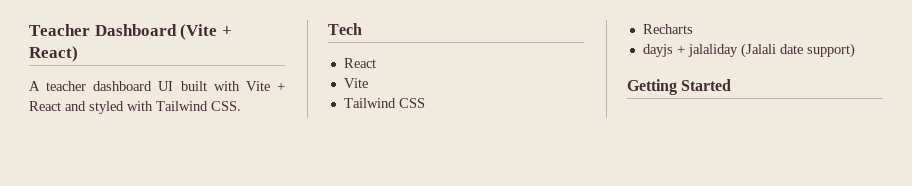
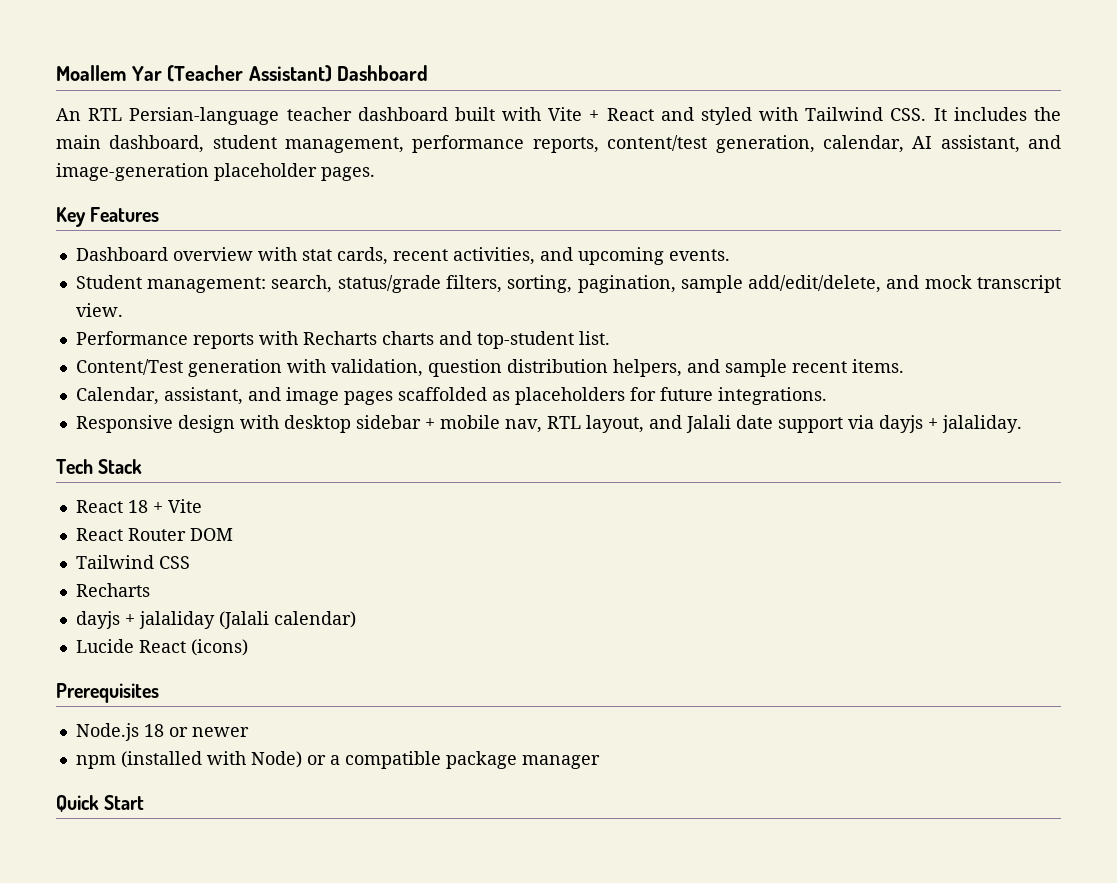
- Teacher Dashboard (Vite + React)
- A teacher dashboard UI built with Vite + React and styled with Tailwind CSS.
+ Moallem Yar (Teacher Assistant) Dashboard
+ An RTL Persian-language teacher dashboard built with Vite + React and styled with Tailwind CSS. It includes the main dashboard, student management, performance reports, content/test generation, calendar, AI assistant, and image-generation placeholder pages.
+ Key Features
+ Dashboard overview with stat cards, recent activities, and upcoming events.
+ Student management: search, status/grade filters, sorting, pagination, sample add/edit/delete, and mock transcript view.
+ Performance reports with Recharts charts and top-student list.
+ Content/Test generation with validation, question distribution helpers, and sample recent items.
+ Calendar, assistant, and image pages scaffolded as placeholders for future integrations.
+ Responsive design with desktop sidebar + mobile nav, RTL layout, and Jalali date support via dayjs + jalaliday.
- Tech
- React
- Vite
+ Tech Stack
+ React 18 + Vite
+ React Router DOM
- dayjs + jalaliday (Jalali date support)
- Getting Started
+ dayjs + jalaliday (Jalali calendar)
+ Lucide React (icons)
+ Prerequisites
+ Node.js 18 or newer
+ npm (installed with Node) or a compatible package manager
+ Quick Start

